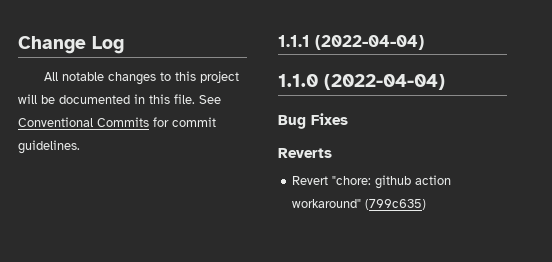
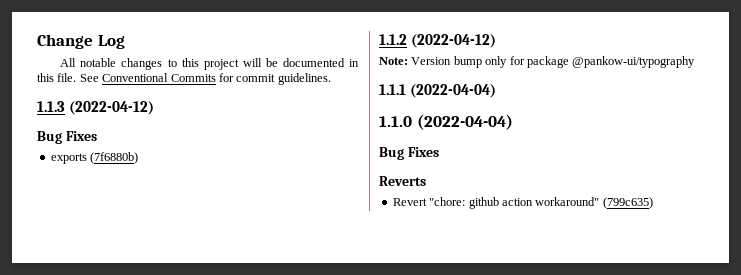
+ 1.1.3 (2022-04-12)
+ Bug Fixes
+ exports (7f6880b)
+ 1.1.2 (2022-04-12)
+ Note: Version bump only for package @pankow-ui/typography

